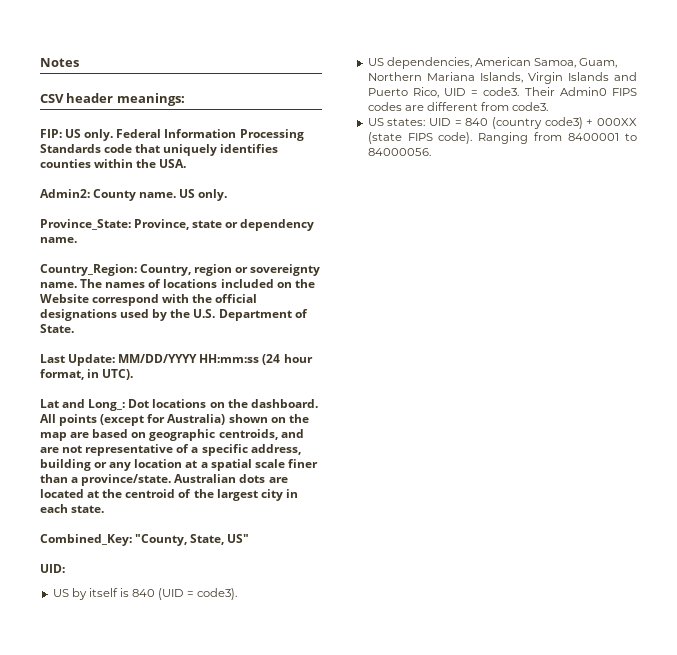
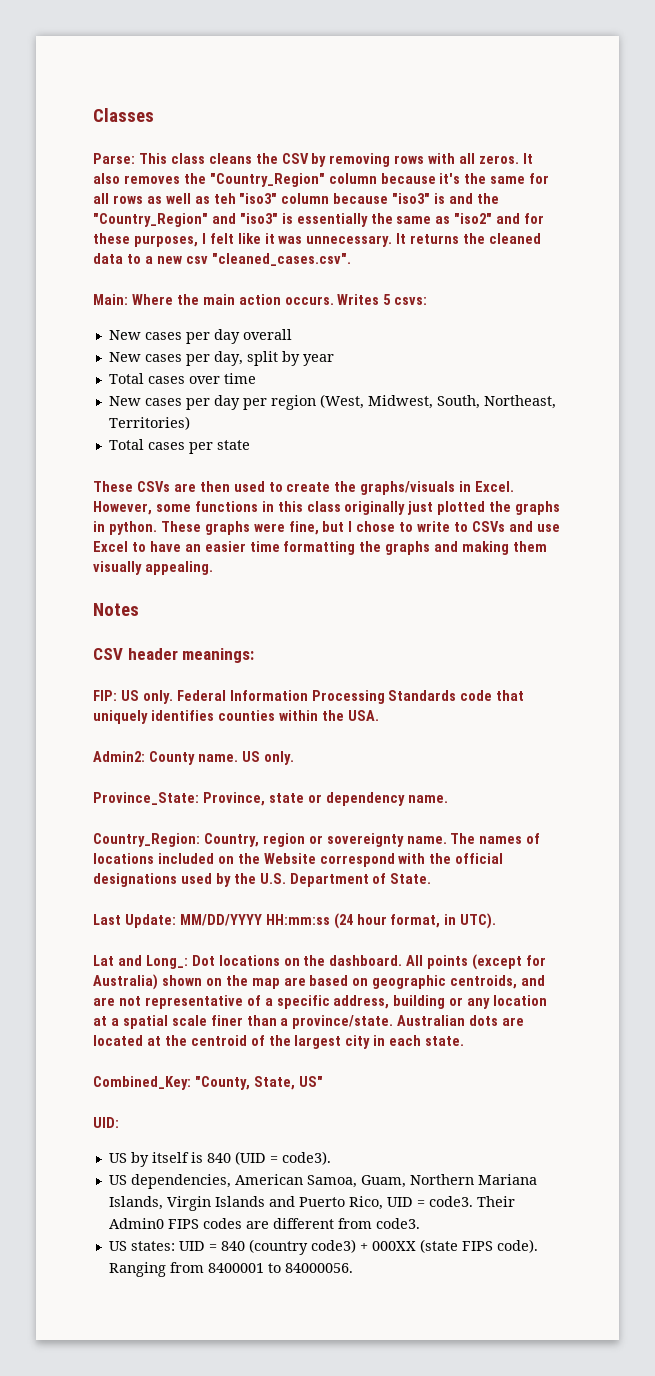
+ Classes
+ Parse: This class cleans the CSV by removing rows with all zeros. It also removes the "Country_Region" column because it's the same for all rows as well as teh "iso3" column because "iso3" is and the "Country_Region" and "iso3" is essentially the same as "iso2" and for these purposes, I felt like it was unnecessary. It returns the cleaned data to a new csv "cleaned_cases.csv".
+ Main: Where the main action occurs. Writes 5 csvs:
+ New cases per day overall
+ New cases per day, split by year
+ Total cases over time
+ New cases per day per region (West, Midwest, South, Northeast, Territories)
+ Total cases per state
+ These CSVs are then used to create the graphs/visuals in Excel. However, some functions in this class originally just plotted the graphs in python. These graphs were fine, but I chose to write to CSVs and use Excel to have an easier time formatting the graphs and making them visually appealing.

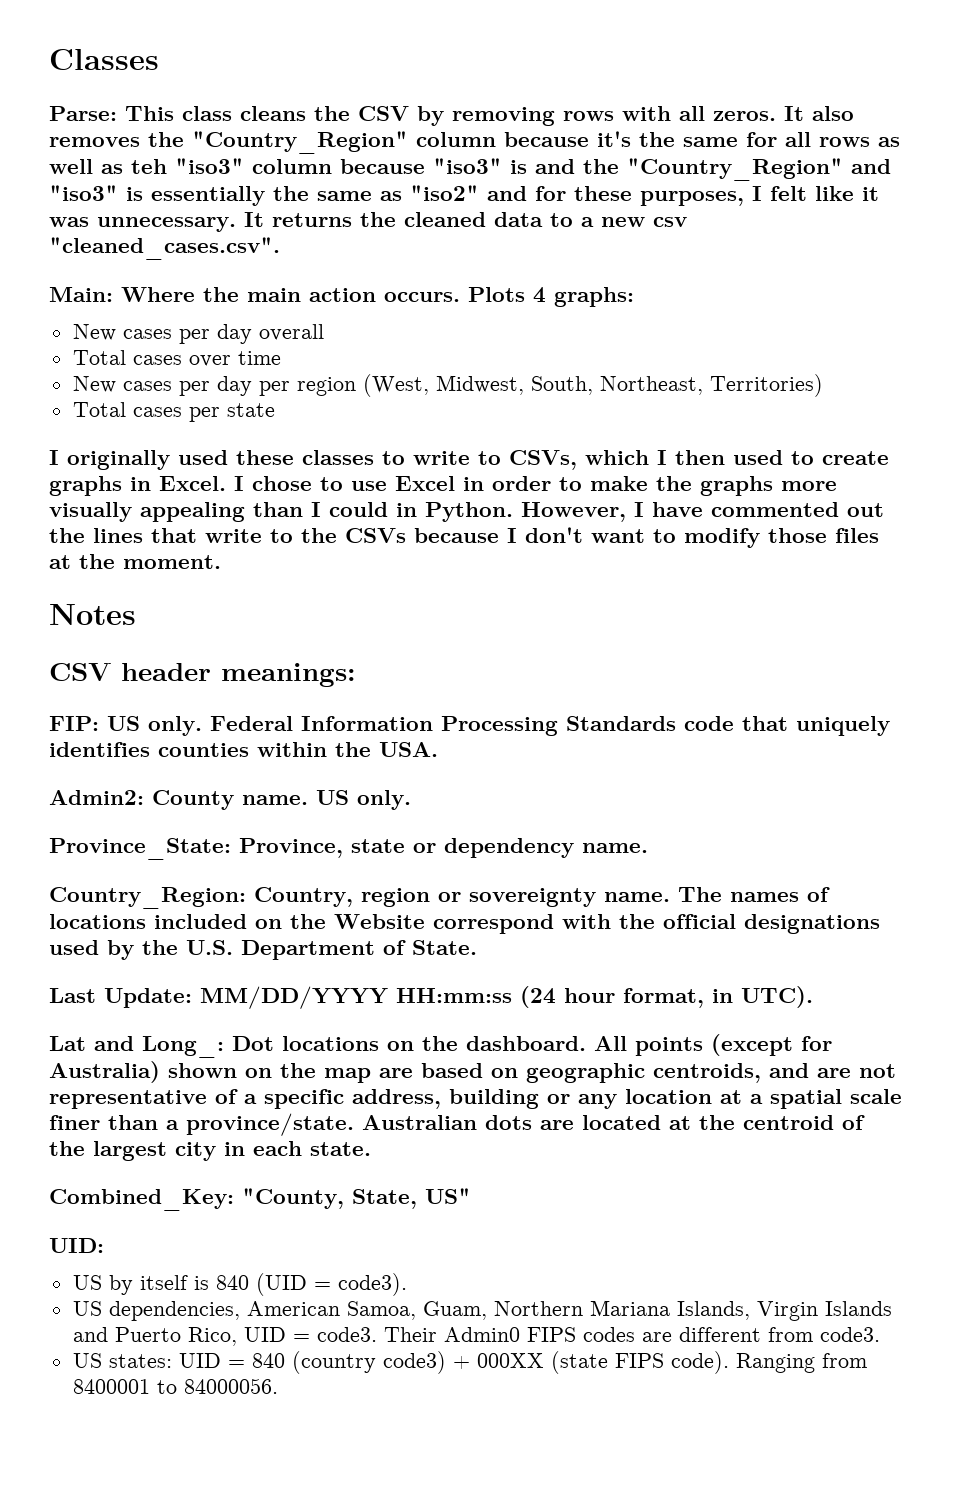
- Writes 5 csvs:
+ Plots 4 graphs:
- New cases per day, split by year
- These CSVs are then used to create the graphs/visuals in Excel. However, some functions in this class originally just plotted the graphs in python. These graphs were fine, but I chose to write to CSVs and use Excel to have an easier time formatting the graphs and making them visually appealing.
+ I originally used these classes to write to CSVs, which I then used to create graphs in Excel. I chose to use Excel in order to make the graphs more visually appealing than I could in Python. However, I have commented out the lines that write to the CSVs because I don't want to modify those files at the moment.

